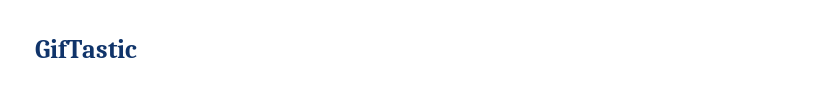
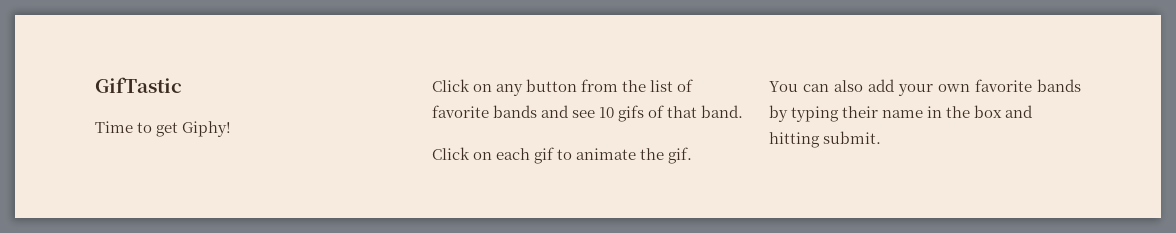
+ Time to get Giphy!
+ Click on any button from the list of favorite bands and see 10 gifs of that band.
+ Click on each gif to animate the gif.
+ You can also add your own favorite bands by typing their name in the box and hitting submit.

